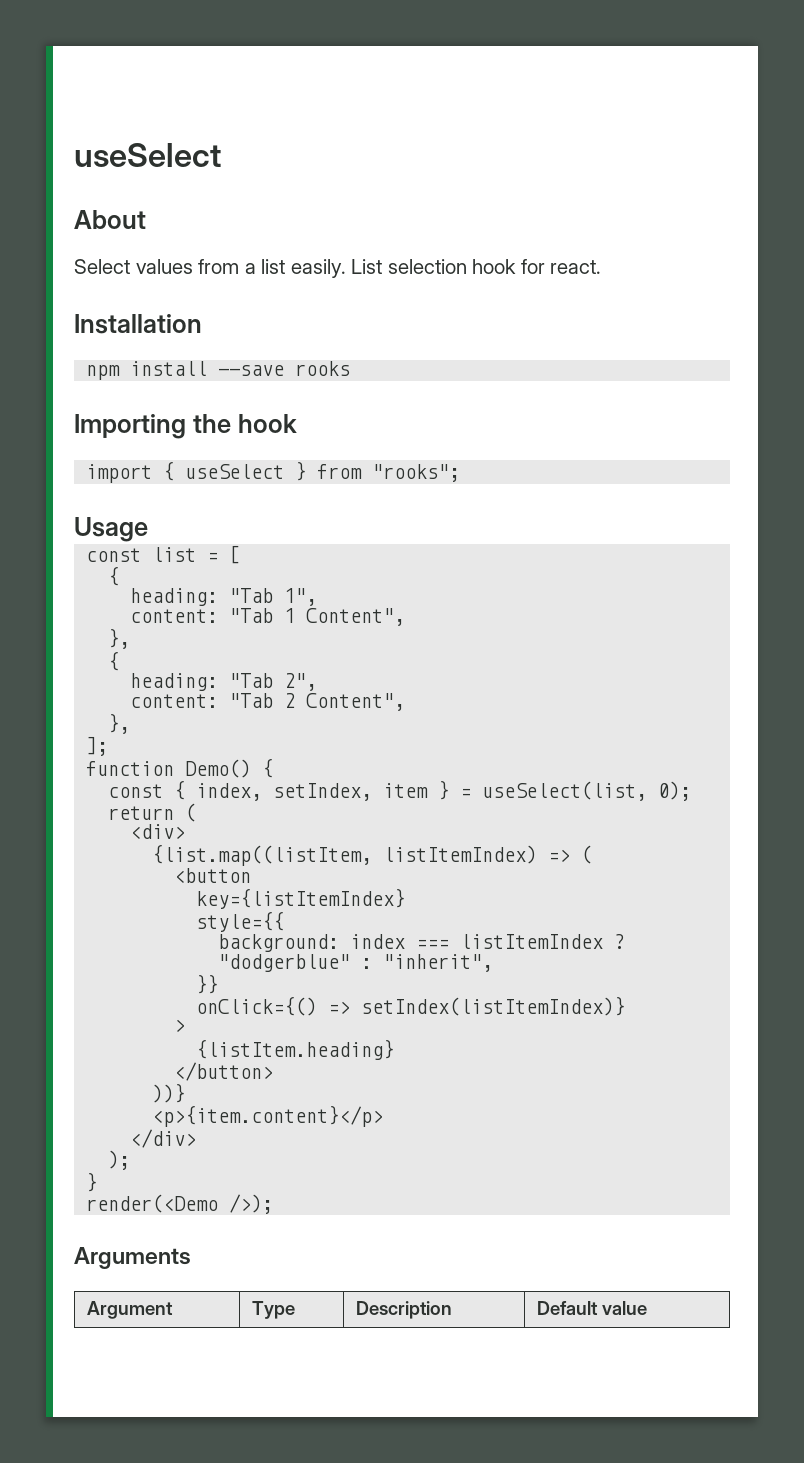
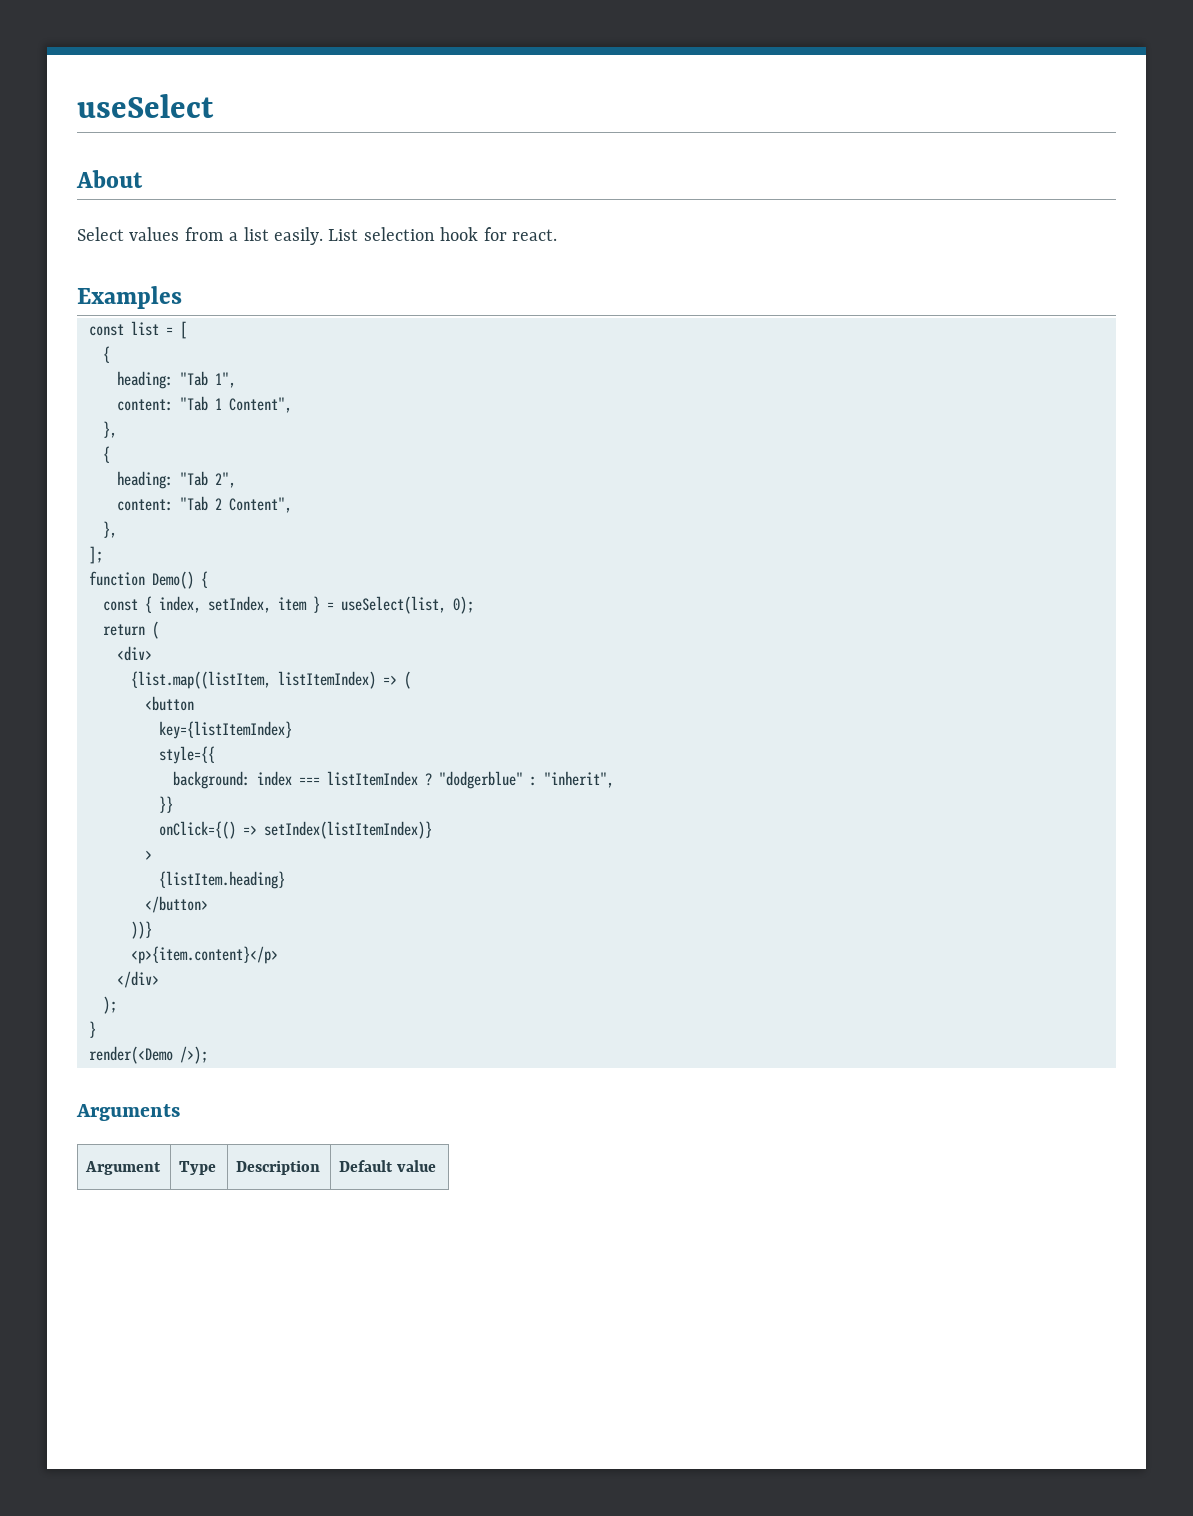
- Installation
- npm install --save rooks
- Importing the hook
- import { useSelect } from "rooks";
- Usage
+ Examples

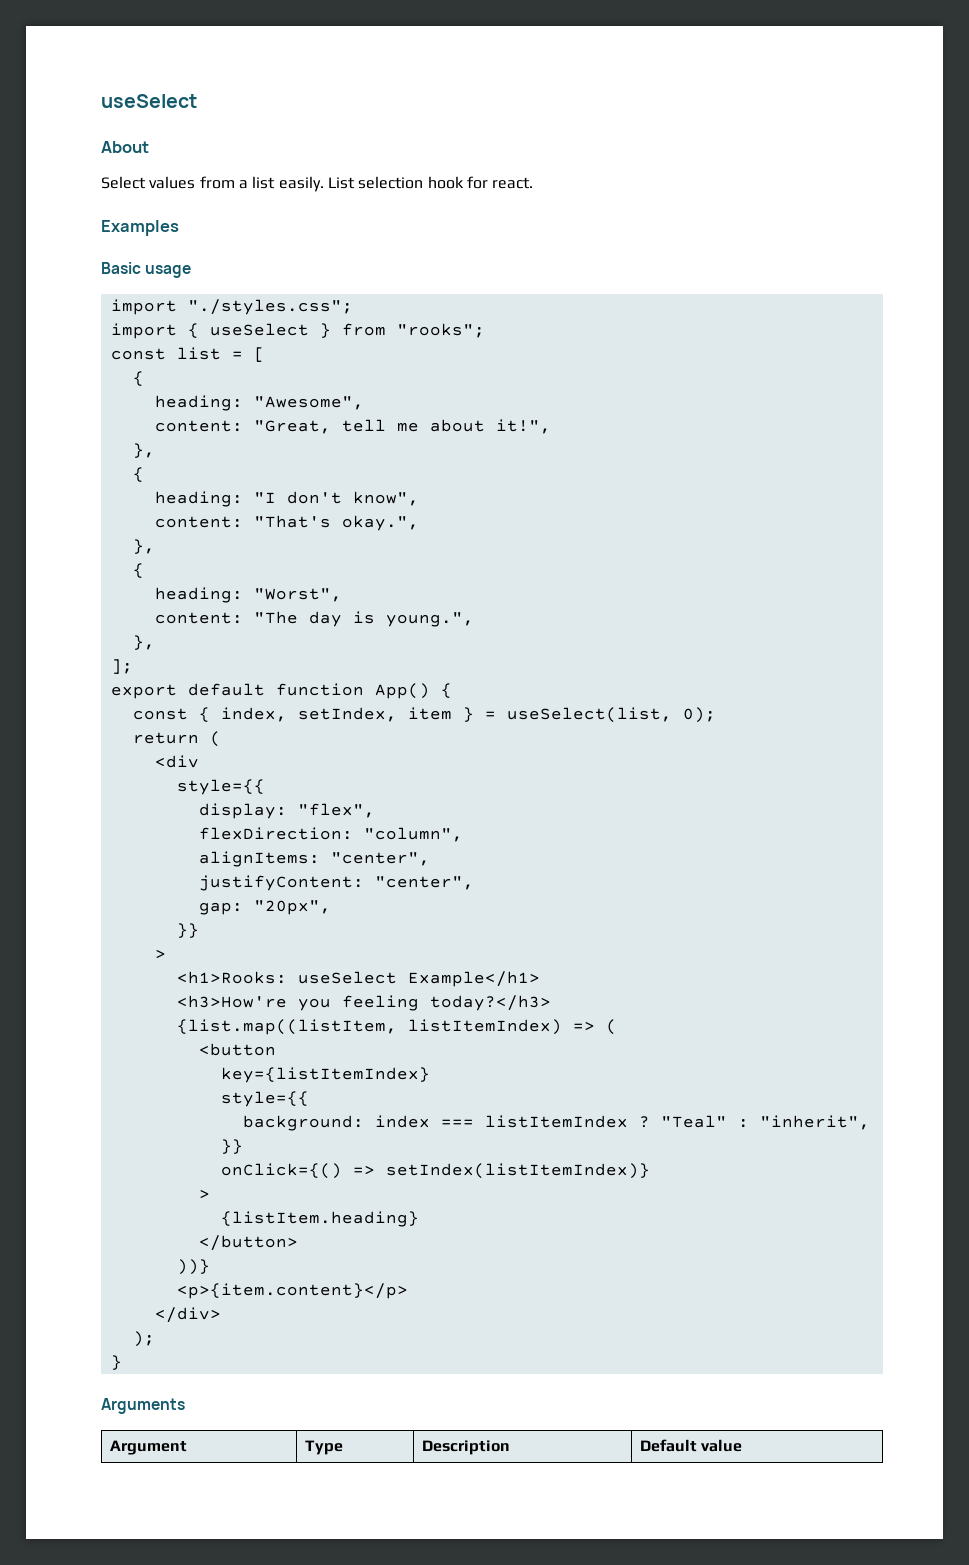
+ Basic usage
+ import "./styles.css";
+ import { useSelect } from "rooks";
- heading: "Tab 1",
- content: "Tab 1 Content",
+ heading: "Awesome",
+ content: "Great, tell me about it!",
  },
  {
- heading: "Tab 2",
- content: "Tab 2 Content",
+ heading: "I don't know",
+ content: "That's okay.",
+ },
+ {
+ heading: "Worst",
+ content: "The day is young.",
  },
  ];
- function Demo() {
+ export default function App() {
- <div>
+ <div
+ style={{
+ display: "flex",
+ flexDirection: "column",
+ alignItems: "center",
+ justifyContent: "center",
+ gap: "20px",
+ }}
+ >
+ <h1>Rooks: useSelect Example</h1>
+ <h3>How're you feeling today?</h3>
- "dodgerblue" : "inherit",
+ "Teal" : "inherit",
- render(<Demo />);

